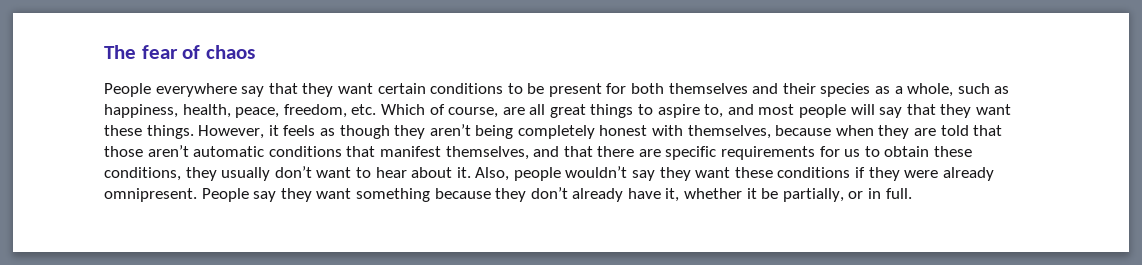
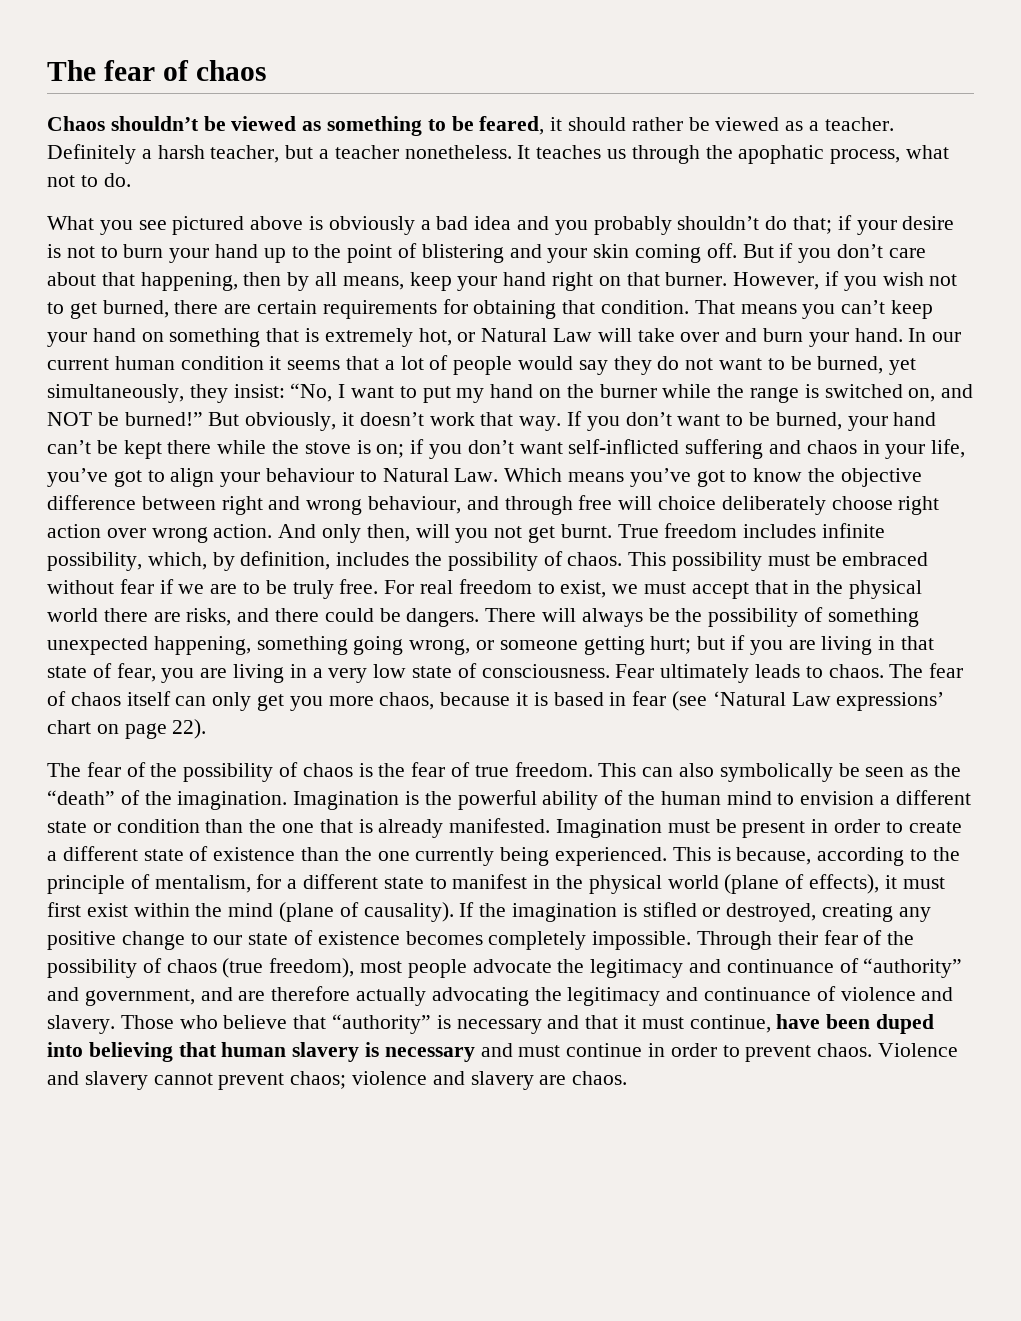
- People everywhere say that they want certain conditions to be present for both themselves and their species as a whole, such as happiness, health, peace, freedom, etc. Which of course, are all great things to aspire to, and most people will say that they want these things. However, it feels as though they aren’t being completely honest with themselves, because when they are told that those aren’t automatic conditions that manifest themselves, and that there are specific requirements for us to obtain these conditions, they usually don’t want to hear about it. Also, people wouldn’t say they want these conditions if they were already omnipresent. People say they want something because they don’t already have it, whether it be partially, or in full.
+ Chaos shouldn’t be viewed as something to be feared, it should rather be viewed as a teacher. Definitely a harsh teacher, but a teacher nonetheless. It teaches us through the apophatic process, what not to do.
+ What you see pictured above is obviously a bad idea and you probably shouldn’t do that; if your desire is not to burn your hand up to the point of blistering and your skin coming off. But if you don’t care about that happening, then by all means, keep your hand right on that burner. However, if you wish not to get burned, there are certain requirements for obtaining that condition. That means you can’t keep your hand on something that is extremely hot, or Natural Law will take over and burn your hand. In our current human condition it seems that a lot of people would say they do not want to be burned, yet simultaneously, they insist: “No, I want to put my hand on the burner while the range is switched on, and NOT be burned!” But obviously, it doesn’t work that way. If you don’t want to be burned, your hand can’t be kept there while the stove is on; if you don’t want self-inflicted suffering and chaos in your life, you’ve got to align your behaviour to Natural Law. Which means you’ve got to know the objective difference between right and wrong behaviour, and through free will choice deliberately choose right action over wrong action. And only then, will you not get burnt. True freedom includes infinite possibility, which, by definition, includes the possibility of chaos. This possibility must be embraced without fear if we are to be truly free. For real freedom to exist, we must accept that in the physical world there are risks, and there could be dangers. There will always be the possibility of something unexpected happening, something going wrong, or someone getting hurt; but if you are living in that state of fear, you are living in a very low state of consciousness. Fear ultimately leads to chaos. The fear of chaos itself can only get you more chaos, because it is based in fear (see ‘Natural Law expressions’ chart on page 22).
+ The fear of the possibility of chaos is the fear of true freedom. This can also symbolically be seen as the “death” of the imagination. Imagination is the powerful ability of the human mind to envision a different state or condition than the one that is already manifested. Imagination must be present in order to create a different state of existence than the one currently being experienced. This is because, according to the principle of mentalism, for a different state to manifest in the physical world (plane of effects), it must first exist within the mind (plane of causality). If the imagination is stifled or destroyed, creating any positive change to our state of existence becomes completely impossible. Through their fear of the possibility of chaos (true freedom), most people advocate the legitimacy and continuance of “authority” and government, and are therefore actually advocating the legitimacy and continuance of violence and slavery. Those who believe that “authority” is necessary and that it must continue, have been duped into believing that human slavery is necessary and must continue in order to prevent chaos. Violence and slavery cannot prevent chaos; violence and slavery are chaos.

